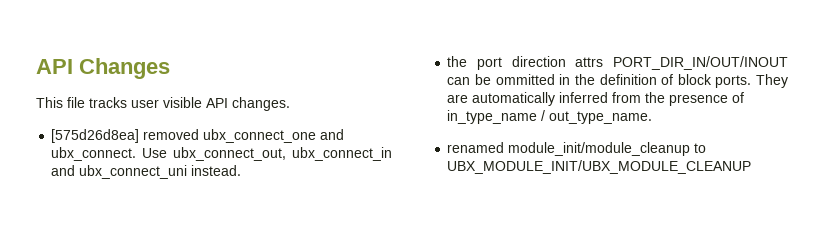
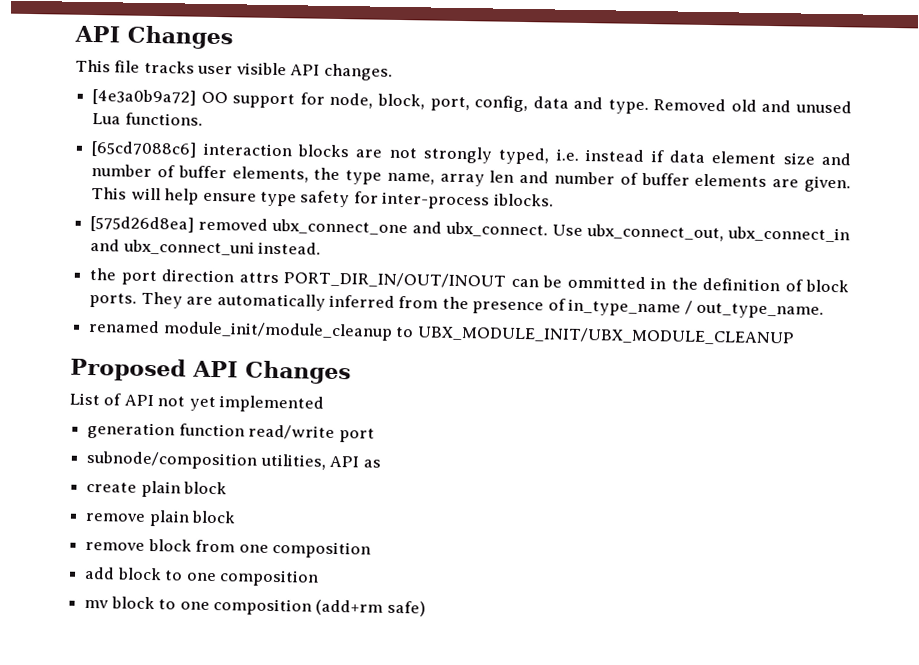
+ [4e3a0b9a72] OO support for node, block, port, config, data and type. Removed old and unused Lua functions.
+ [65cd7088c6] interaction blocks are not strongly typed, i.e. instead if data element size and number of buffer elements, the type name, array len and number of buffer elements are given. This will help ensure type safety for inter-process iblocks.
+ Proposed API Changes
+ List of API not yet implemented
+ generation function read/write port
+ subnode/composition utilities, API as
+ create plain block
+ remove plain block
+ remove block from one composition
+ add block to one composition
+ mv block to one composition (add+rm safe)

